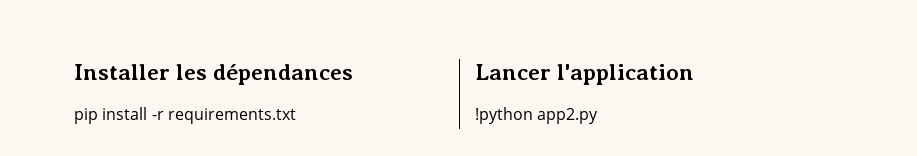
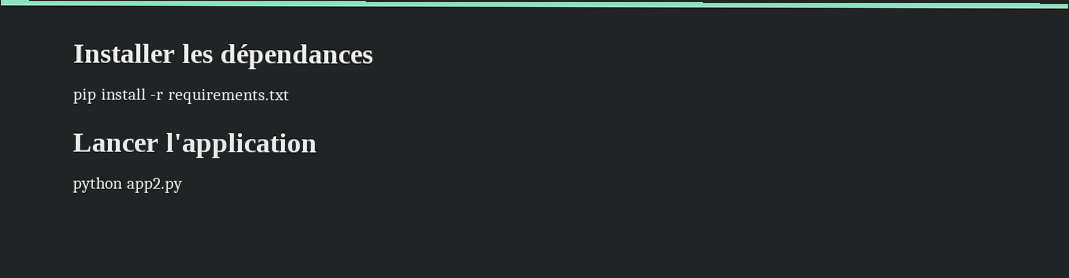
- !python app2.py
+ python app2.py

